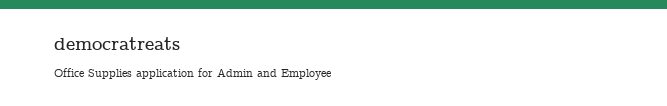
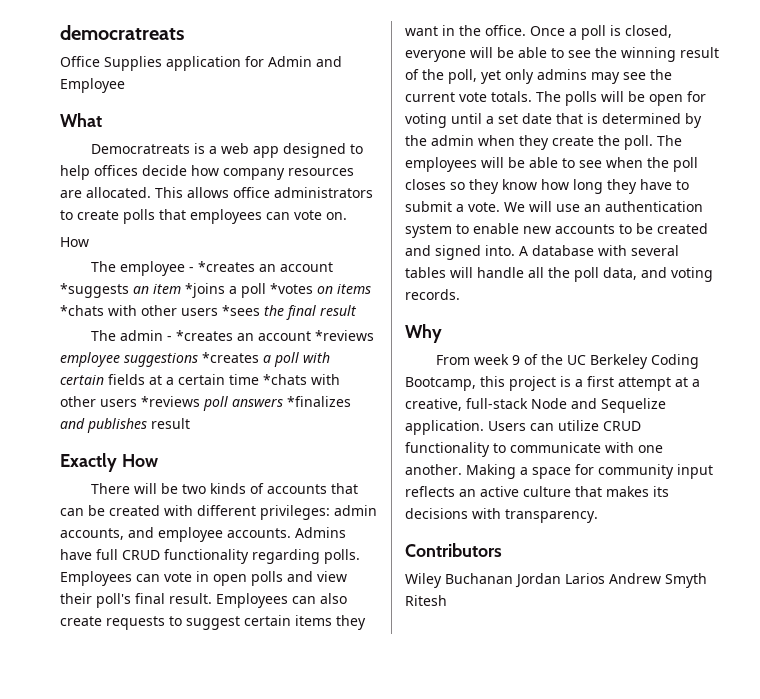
+ What
+ Democratreats is a web app designed to help offices decide how company resources are allocated. This allows office administrators to create polls that employees can vote on.
+ How
+ The employee - *creates an account *suggests an item *joins a poll *votes on items *chats with other users *sees the final result
+ The admin - *creates an account *reviews employee suggestions *creates a poll with certain fields at a certain time *chats with other users *reviews poll answers *finalizes and publishes result
+ Exactly How
+ There will be two kinds of accounts that can be created with different privileges: admin accounts, and employee accounts. Admins have full CRUD functionality regarding polls. Employees can vote in open polls and view their poll's final result. Employees can also create requests to suggest certain items they want in the office. Once a poll is closed, everyone will be able to see the winning result of the poll, yet only admins may see the current vote totals. The polls will be open for voting until a set date that is determined by the admin when they create the poll. The employees will be able to see when the poll closes so they know how long they have to submit a vote. We will use an authentication system to enable new accounts to be created and signed into. A database with several tables will handle all the poll data, and voting records.
+ Why
+ From week 9 of the UC Berkeley Coding Bootcamp, this project is a first attempt at a creative, full-stack Node and Sequelize application. Users can utilize CRUD functionality to communicate with one another. Making a space for community input reflects an active culture that makes its decisions with transparency.
+ Contributors
+ Wiley Buchanan Jordan Larios Andrew Smyth Ritesh

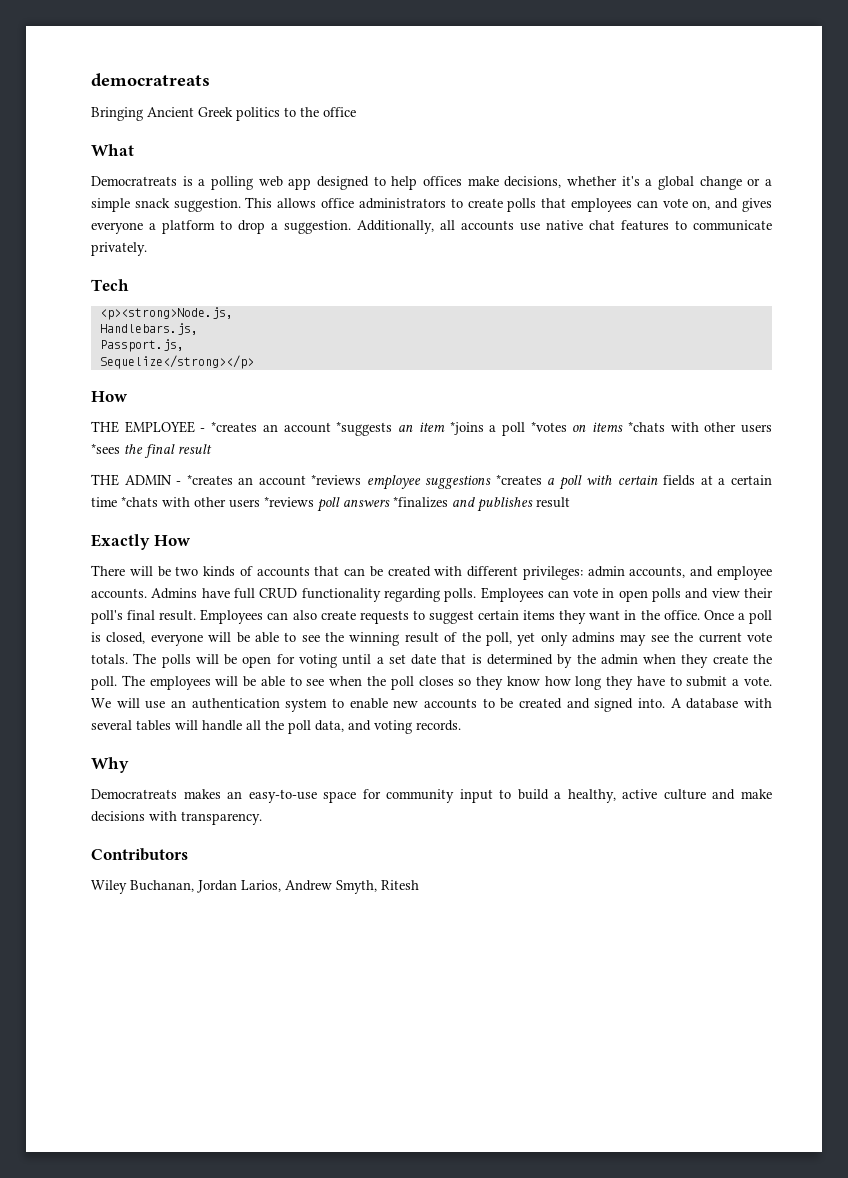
- Office Supplies application for Admin and Employee
+ Bringing Ancient Greek politics to the office
- Democratreats is a web app designed to help offices decide how company resources are allocated.
+ Democratreats is a polling web app designed to help offices make decisions, whether it's a global change or a simple snack suggestion.
- This allows office administrators to create polls that employees can vote on.
+ This allows office administrators to create polls that employees can vote on, and gives everyone a platform to drop a suggestion. Additionally, all accounts use native chat features to communicate privately.
+ Tech
+ <p><strong>Node.js,
+ Handlebars.js,
+ Passport.js,
+ Sequelize</strong></p>
  How
- The employee - *creates an account *suggests an item *joins a poll *votes on items *chats with other users *sees the final result
+ THE EMPLOYEE - *creates an account *suggests an item *joins a poll *votes on items *chats with other users *sees the final result
- The admin - *creates an account *reviews employee suggestions *creates a poll with certain fields at a certain time *chats with other users *reviews poll answers *finalizes and publishes result
+ THE ADMIN - *creates an account *reviews employee suggestions *creates a poll with certain fields at a certain time *chats with other users *reviews poll answers *finalizes and publishes result
- From week 9 of the UC Berkeley Coding Bootcamp, this project is a first attempt at a creative, full-stack Node and Sequelize application. Users can utilize CRUD functionality to communicate with one another. Making a space for community input reflects an active culture that makes its decisions with transparency.
+ Democratreats makes an easy-to-use space for community input to build a healthy, active culture and make decisions with transparency.
- Wiley Buchanan Jordan Larios Andrew Smyth Ritesh
+ Wiley Buchanan, Jordan Larios, Andrew Smyth, Ritesh

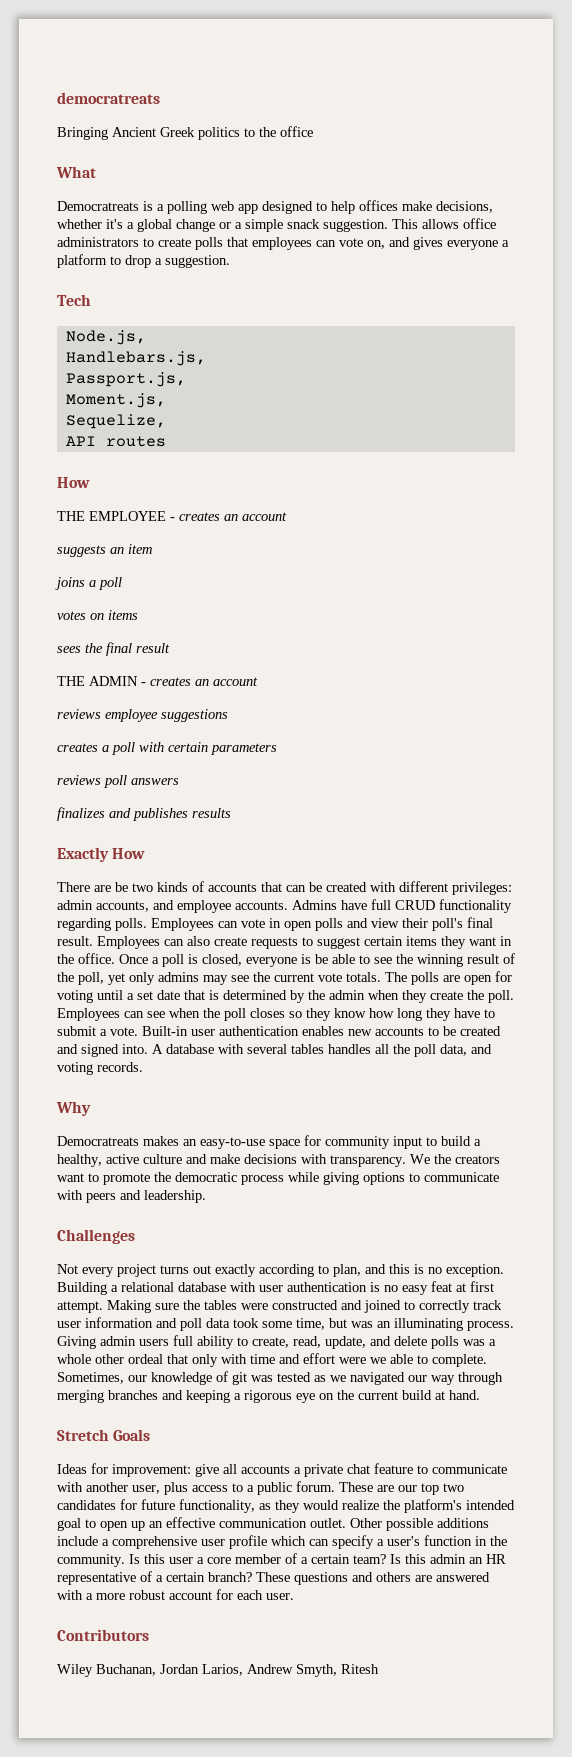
- Additionally, all accounts use native chat features to communicate privately.
- <p><strong>Node.js,
+ Node.js,
- Sequelize</strong></p>
+ Moment.js,
+ Sequelize,
+ API routes
- THE EMPLOYEE - *creates an account *suggests an item *joins a poll *votes on items *chats with other users *sees the final result
+ THE EMPLOYEE - creates an account
+ suggests an item
+ joins a poll
+ votes on items
+ sees the final result
- THE ADMIN - *creates an account *reviews employee suggestions *creates a poll with certain fields at a certain time *chats with other users *reviews poll answers *finalizes and publishes result
+ THE ADMIN - creates an account
+ reviews employee suggestions
+ creates a poll with certain parameters
+ reviews poll answers
+ finalizes and publishes results
- There will be two kinds of accounts that can be created with different privileges: admin accounts, and employee accounts.
+ There are be two kinds of accounts that can be created with different privileges: admin accounts, and employee accounts.
- Once a poll is closed, everyone will be able to see the winning result of the poll, yet only admins may see the current vote totals.
+ Once a poll is closed, everyone is be able to see the winning result of the poll, yet only admins may see the current vote totals.
- The polls will be open for voting until a set date that is determined by the admin when they create the poll.
+ The polls are open for voting until a set date that is determined by the admin when they create the poll.
- The employees will be able to see when the poll closes so they know how long they have to submit a vote.
+ Employees can see when the poll closes so they know how long they have to submit a vote.
- We will use an authentication system to enable new accounts to be created and signed into.
+ Built-in user authentication enables new accounts to be created and signed into.
- A database with several tables will handle all the poll data, and voting records.
+ A database with several tables handles all the poll data, and voting records.
+ We the creators want to promote the democratic process while giving options to communicate with peers and leadership.
+ Challenges
+ Not every project turns out exactly according to plan, and this is no exception. Building a relational database with user authentication is no easy feat at first attempt. Making sure the tables were constructed and joined to correctly track user information and poll data took some time, but was an illuminating process. Giving admin users full ability to create, read, update, and delete polls was a whole other ordeal that only with time and effort were we able to complete. Sometimes, our knowledge of git was tested as we navigated our way through merging branches and keeping a rigorous eye on the current build at hand.
+ Stretch Goals
+ Ideas for improvement: give all accounts a private chat feature to communicate with another user, plus access to a public forum. These are our top two candidates for future functionality, as they would realize the platform's intended goal to open up an effective communication outlet. Other possible additions include a comprehensive user profile which can specify a user's function in the community. Is this user a core member of a certain team? Is this admin an HR representative of a certain branch? These questions and others are answered with a more robust account for each user.

